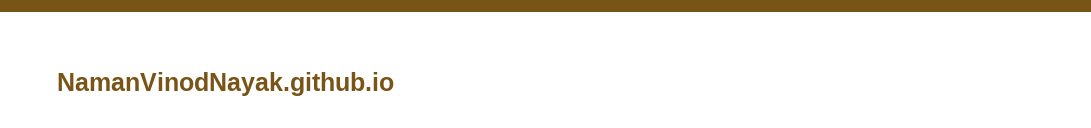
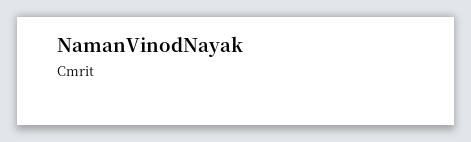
- NamanVinodNayak.github.io
+ NamanVinodNayak
+ Cmrit

